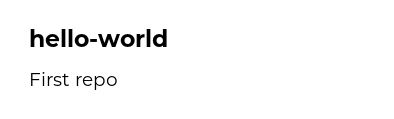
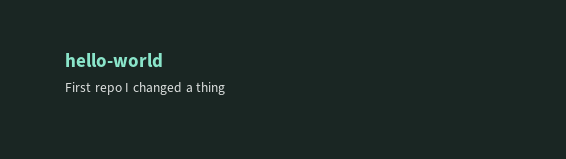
- First repo
+ First repo I changed a thing

